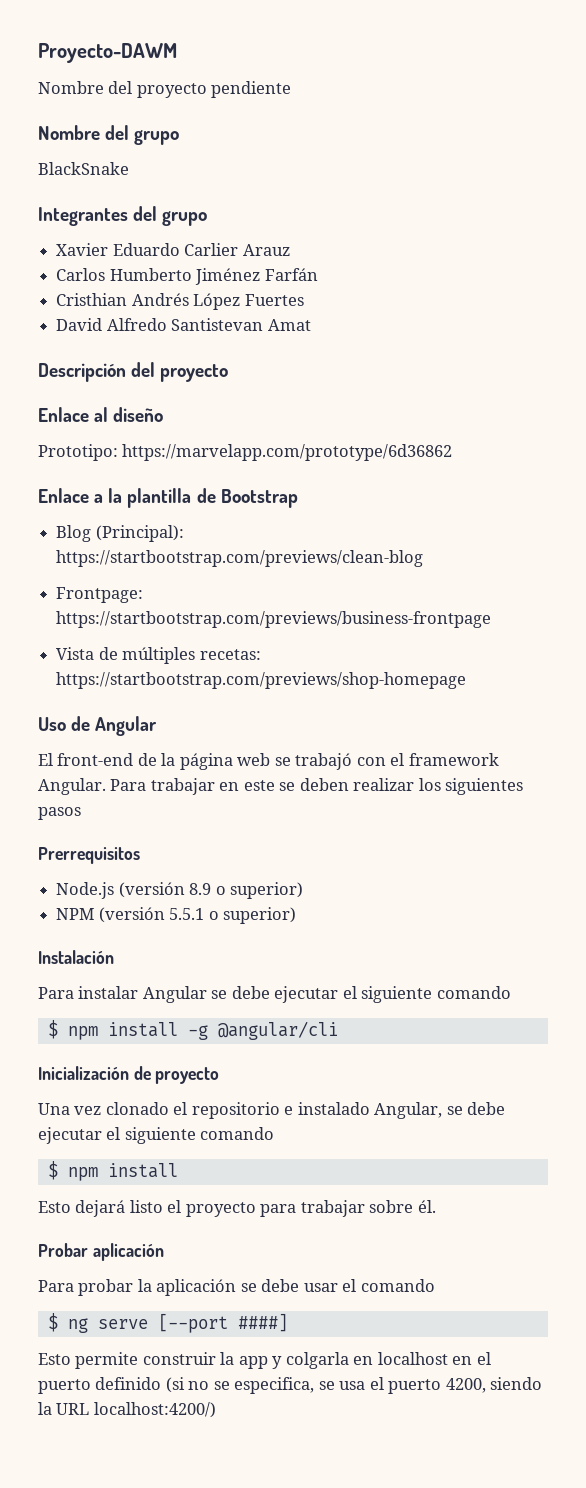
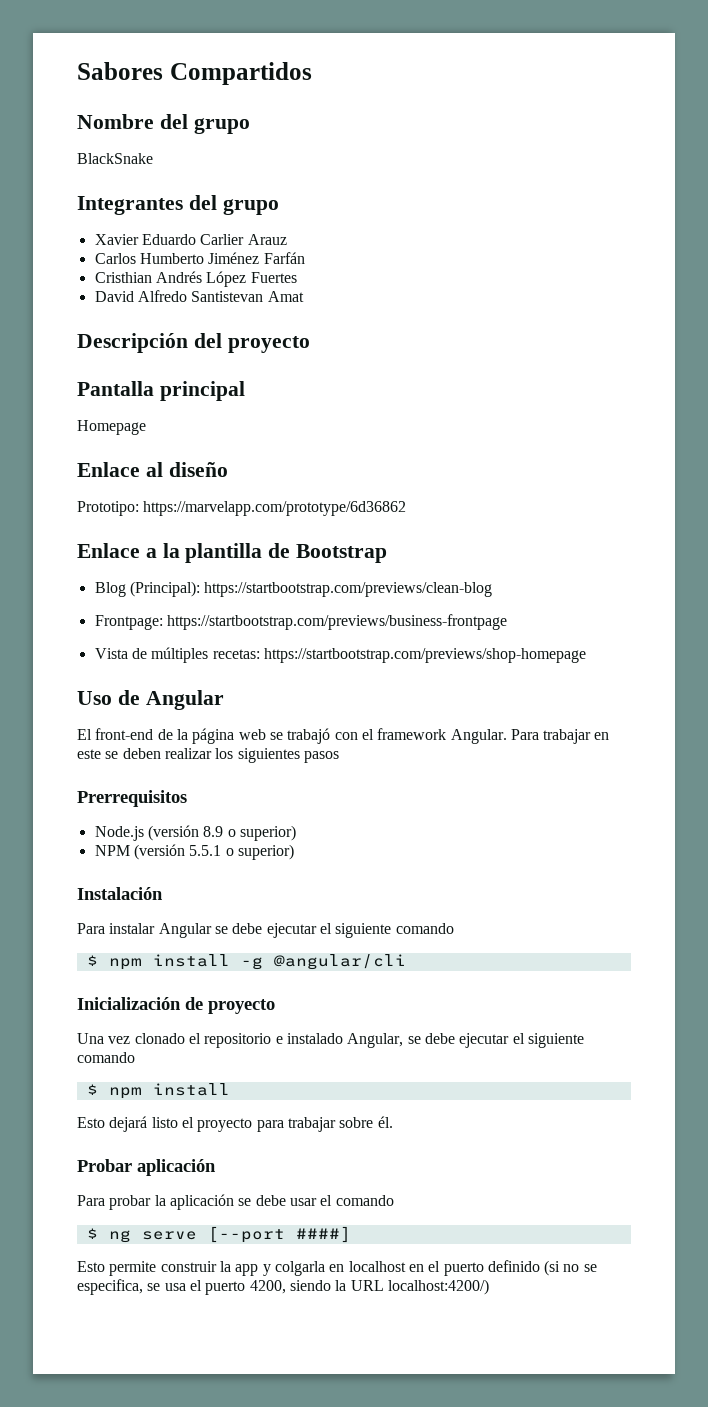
- Proyecto-DAWM
- Nombre del proyecto pendiente
+ Sabores Compartidos
+ Pantalla principal
+ Homepage

